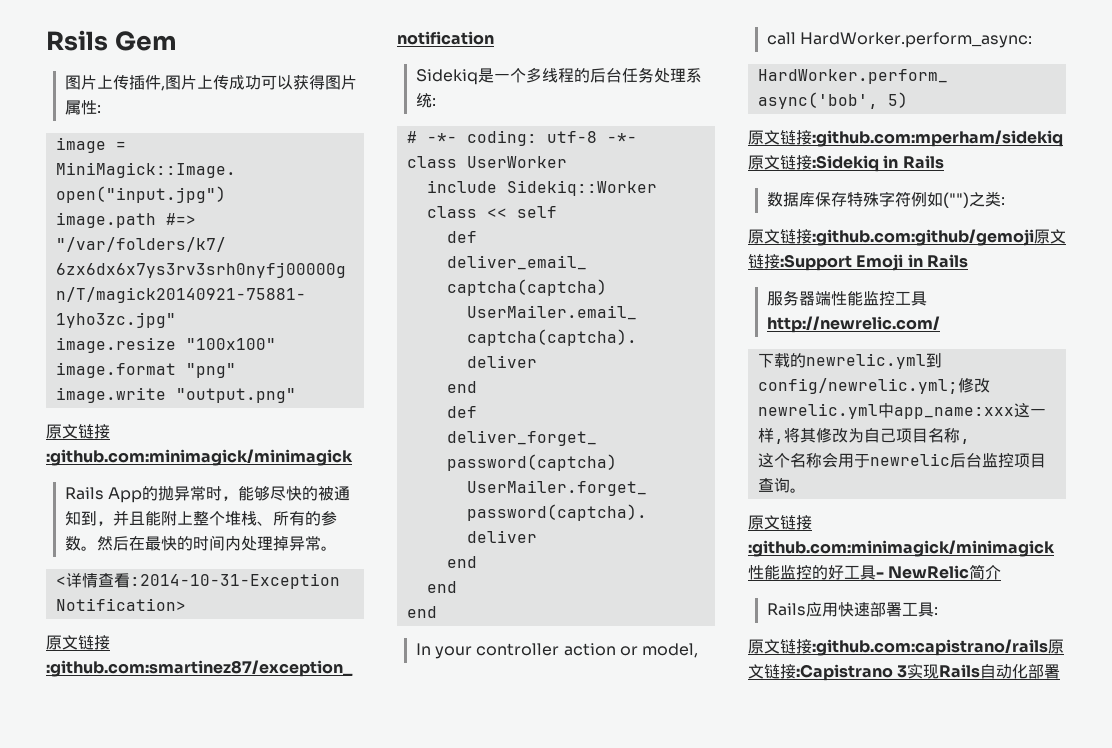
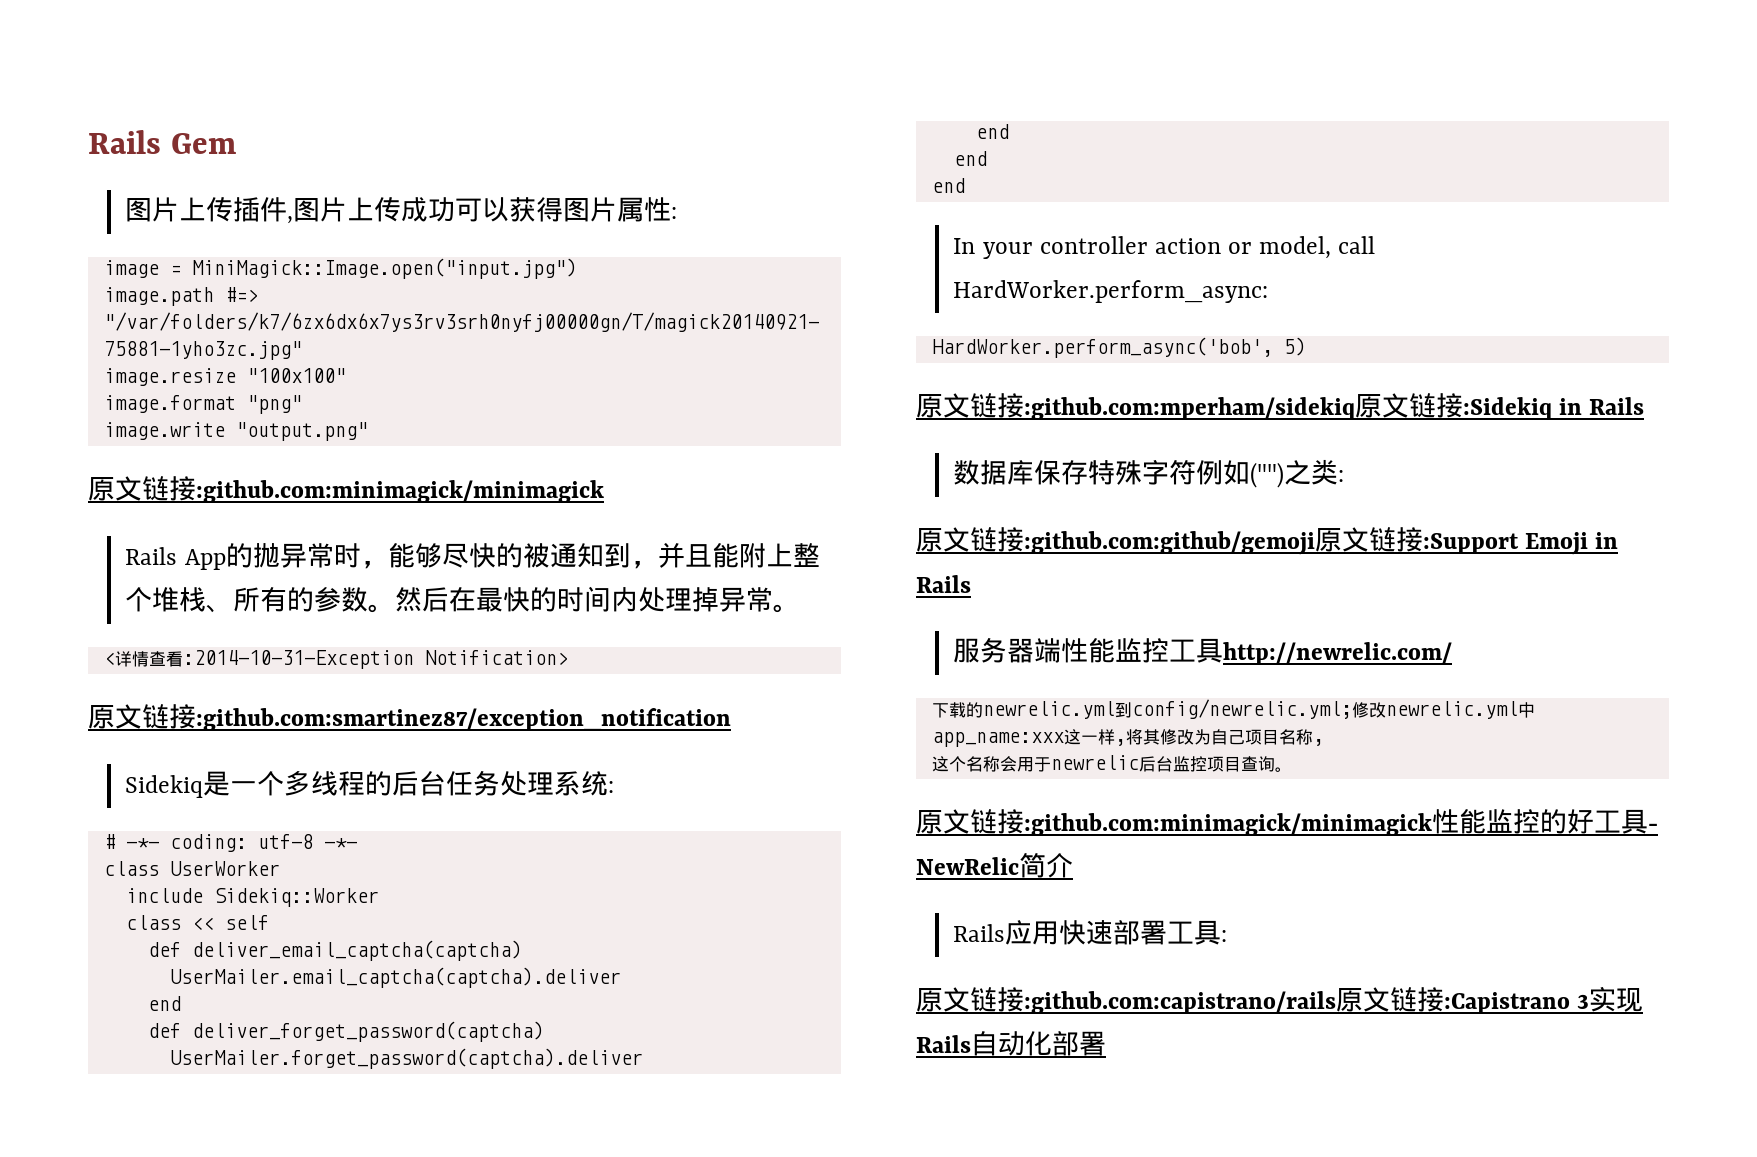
- Rsils Gem
+ Rails Gem

